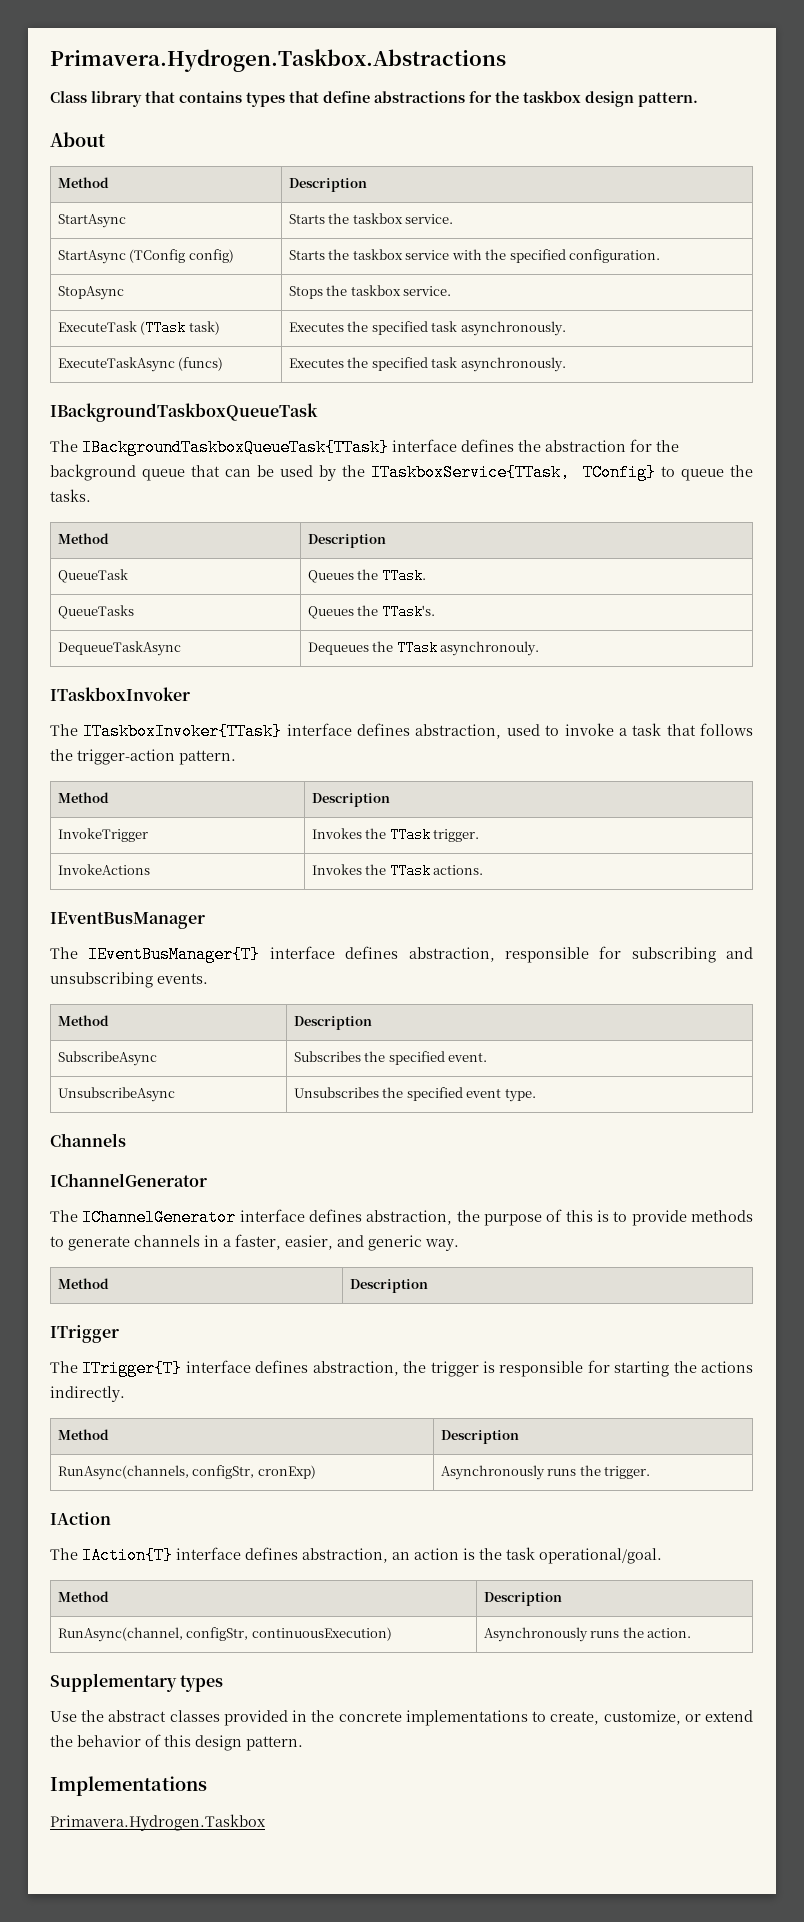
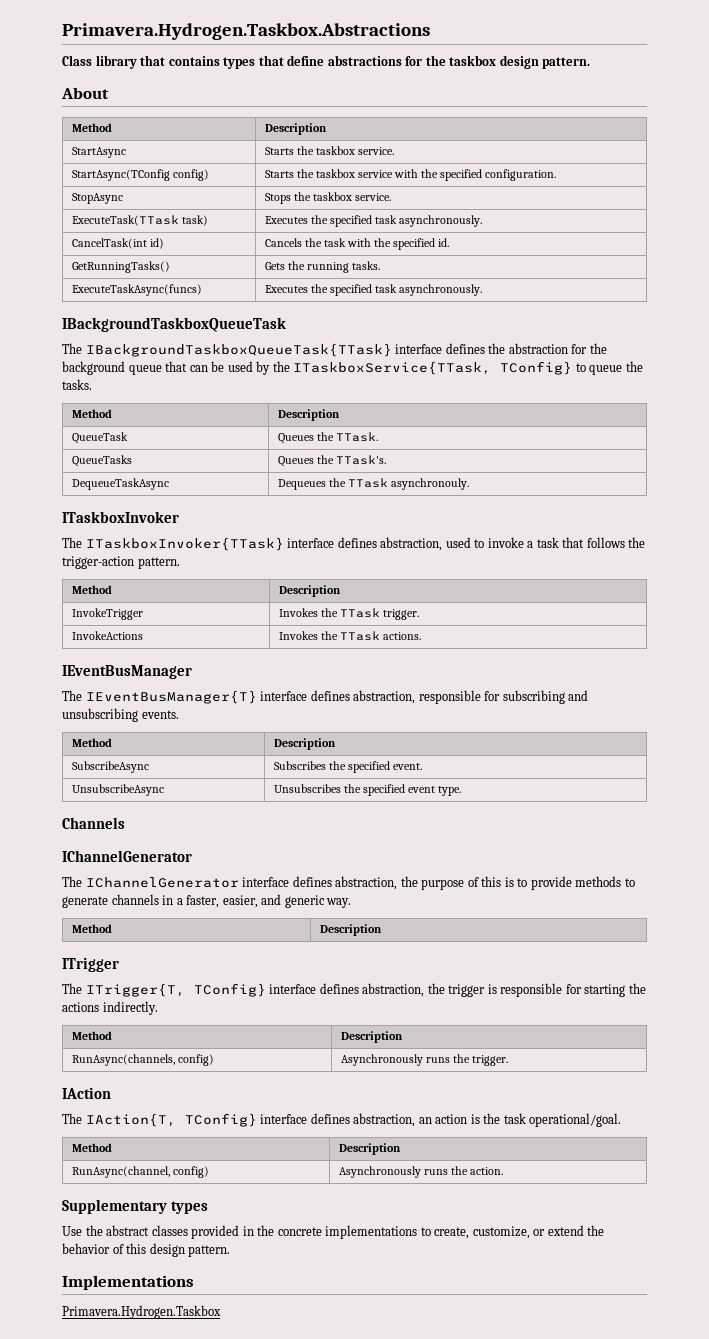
- StartAsync (TConfig config) | Starts the taskbox service with the specified configuration.
+ StartAsync(TConfig config) | Starts the taskbox service with the specified configuration.
- ExecuteTask (TTask task) | Executes the specified task asynchronously.
+ ExecuteTask(TTask task) | Executes the specified task asynchronously.
- ExecuteTaskAsync (funcs) | Executes the specified task asynchronously.
+ CancelTask(int id) | Cancels the task with the specified id.
+ GetRunningTasks() | Gets the running tasks.
+ ExecuteTaskAsync(funcs) | Executes the specified task asynchronously.
- The ITrigger{T} interface defines abstraction, the trigger is responsible for starting the actions indirectly.
+ The ITrigger{T, TConfig} interface defines abstraction, the trigger is responsible for starting the actions indirectly.
- RunAsync(channels, configStr, cronExp) | Asynchronously runs the trigger.
+ RunAsync(channels, config) | Asynchronously runs the trigger.
- The IAction{T} interface defines abstraction, an action is the task operational/goal.
+ The IAction{T, TConfig} interface defines abstraction, an action is the task operational/goal.
- RunAsync(channel, configStr, continuousExecution) | Asynchronously runs the action.
+ RunAsync(channel, config) | Asynchronously runs the action.

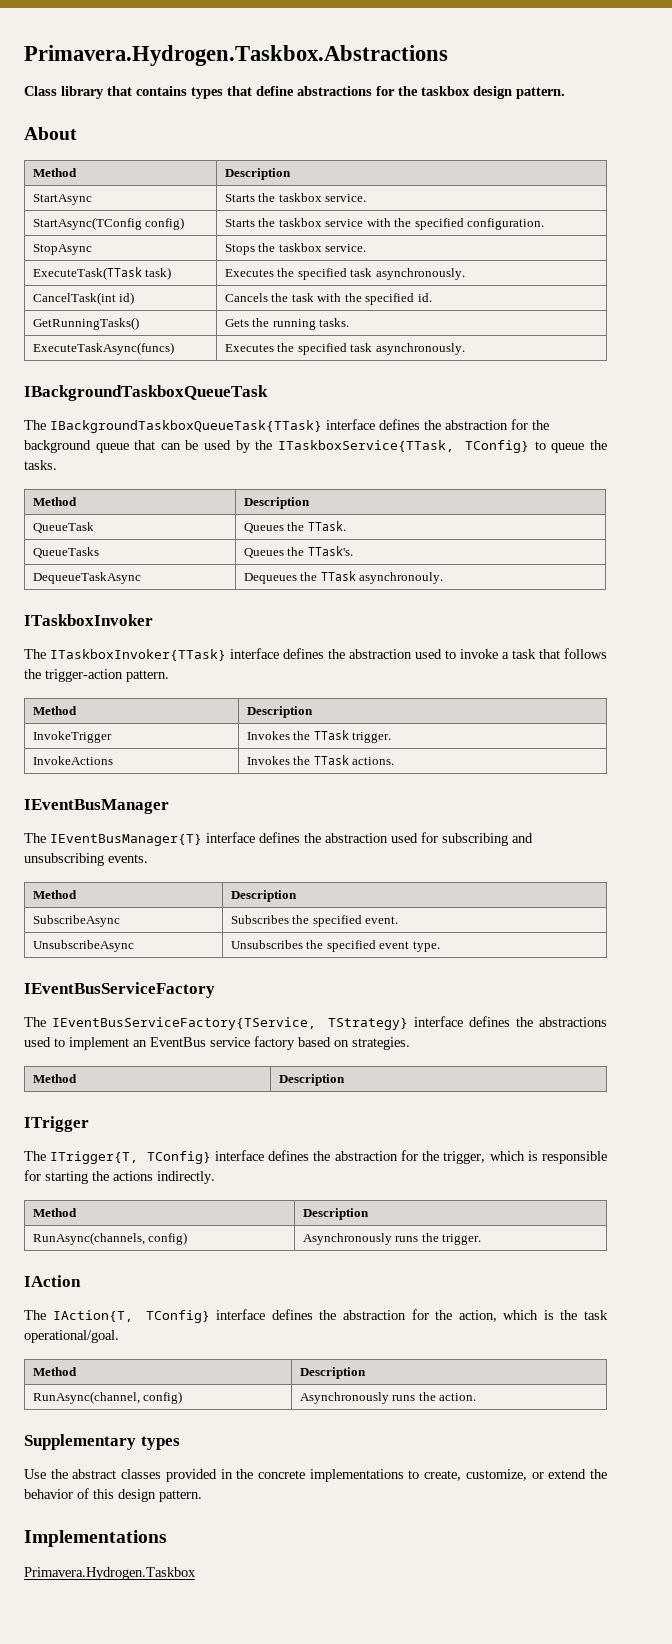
- The ITaskboxInvoker{TTask} interface defines abstraction, used to invoke a task that follows the trigger-action pattern.
+ The ITaskboxInvoker{TTask} interface defines the abstraction used to invoke a task that follows the trigger-action pattern.
- The IEventBusManager{T} interface defines abstraction, responsible for subscribing and unsubscribing events.
+ The IEventBusManager{T} interface defines the abstraction used for subscribing and unsubscribing events.
- Channels
- IChannelGenerator
- The IChannelGenerator interface defines abstraction, the purpose of this is to provide methods to generate channels in a faster, easier, and generic way.
+ IEventBusServiceFactory
+ The IEventBusServiceFactory{TService, TStrategy} interface defines the abstractions used to implement an EventBus service factory based on strategies.
- The ITrigger{T, TConfig} interface defines abstraction, the trigger is responsible for starting the actions indirectly.
+ The ITrigger{T, TConfig} interface defines the abstraction for the trigger, which is responsible for starting the actions indirectly.
- The IAction{T, TConfig} interface defines abstraction, an action is the task operational/goal.
+ The IAction{T, TConfig} interface defines the abstraction for the action, which is the task operational/goal.

